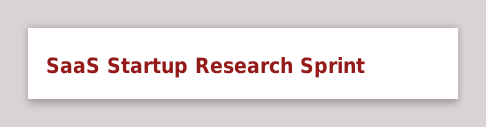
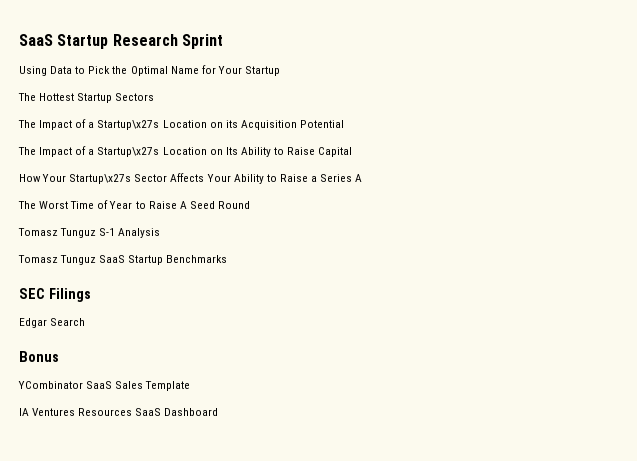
+ Using Data to Pick the Optimal Name for Your Startup
+ The Hottest Startup Sectors
+ The Impact of a Startup\x27s Location on its Acquisition Potential
+ The Impact of a Startup\x27s Location on Its Ability to Raise Capital
+ How Your Startup\x27s Sector Affects Your Ability to Raise a Series A
+ The Worst Time of Year to Raise A Seed Round
+ Tomasz Tunguz S-1 Analysis
+ Tomasz Tunguz SaaS Startup Benchmarks
+ SEC Filings
+ Edgar Search
+ Bonus
+ YCombinator SaaS Sales Template
+ IA Ventures Resources SaaS Dashboard

